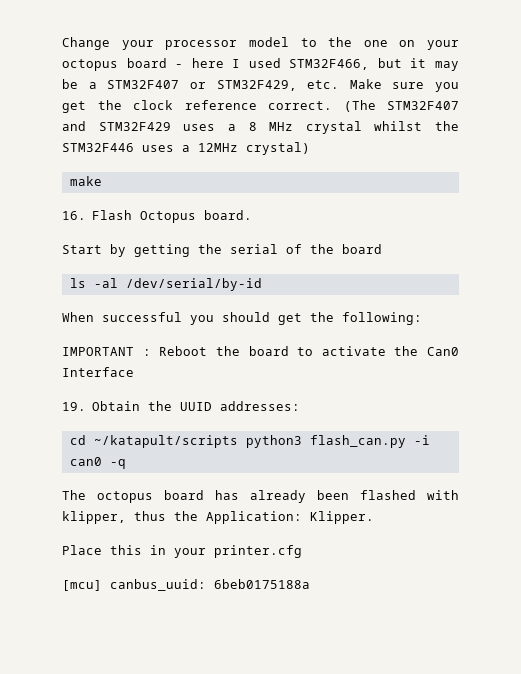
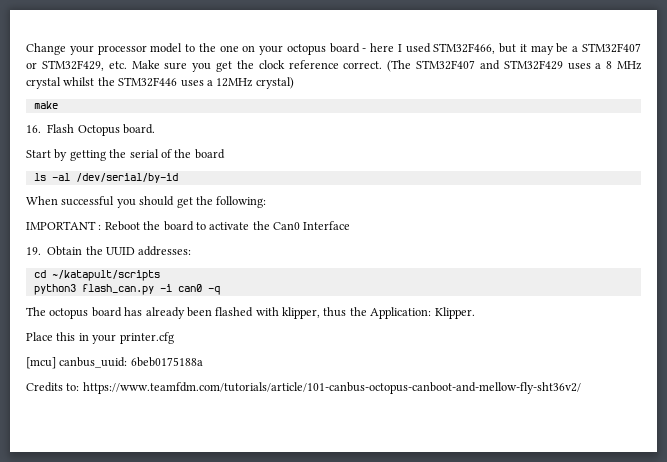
- cd ~/katapult/scripts python3 flash_can.py -i can0 -q
+ cd ~/katapult/scripts
+ python3 flash_can.py -i can0 -q
+ Credits to: https://www.teamfdm.com/tutorials/article/101-canbus-octopus-canboot-and-mellow-fly-sht36v2/

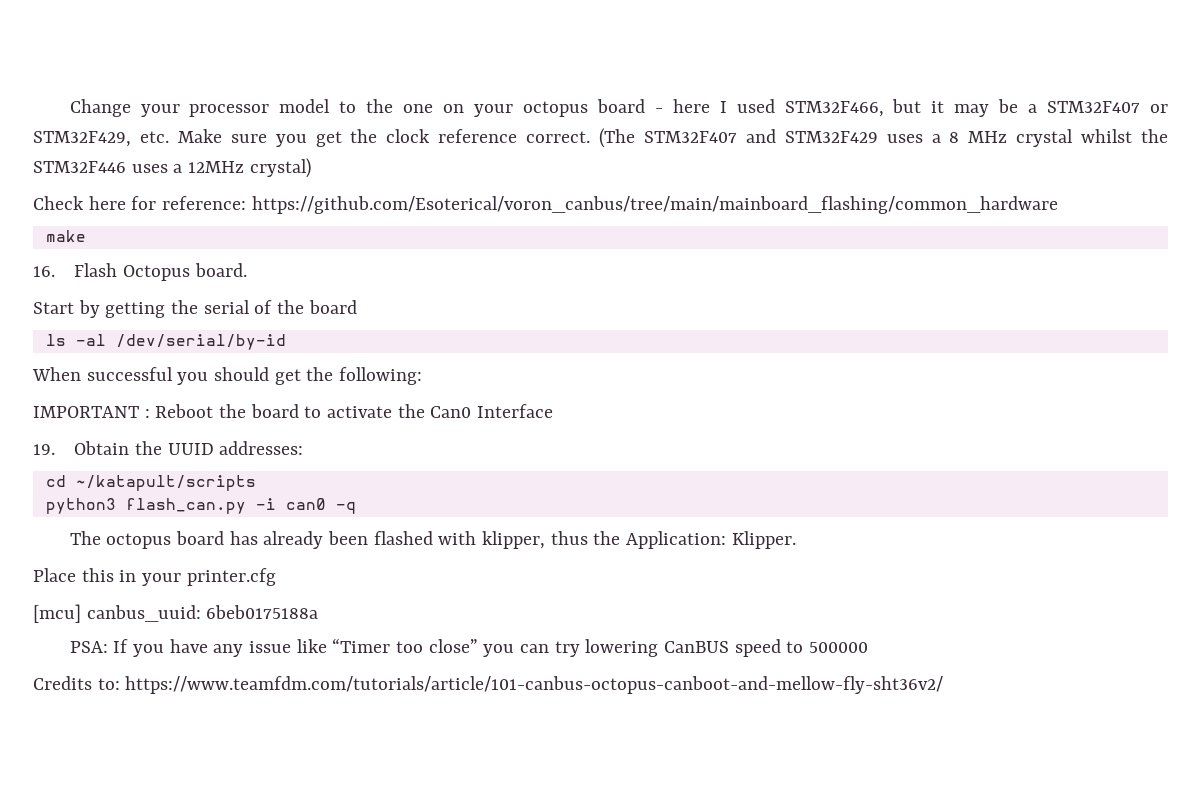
+ Check here for reference: https://github.com/Esoterical/voron_canbus/tree/main/mainboard_flashing/common_hardware
+ PSA: If you have any issue like “Timer too close” you can try lowering CanBUS speed to 500000

